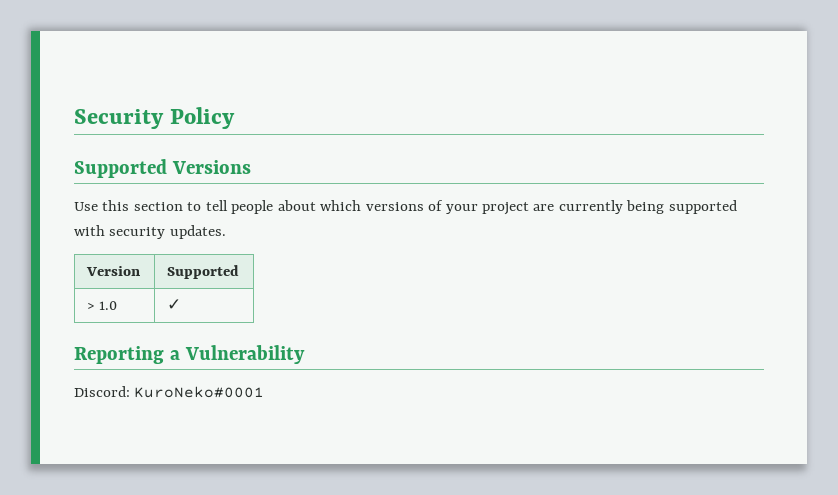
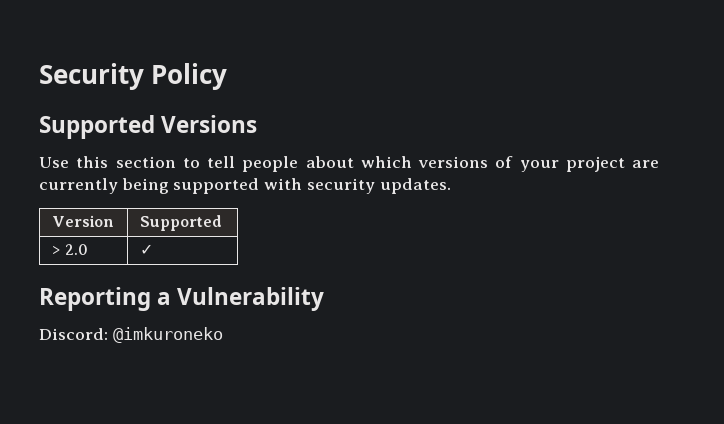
- > 1.0 | ✓
+ > 2.0 | ✓
- Discord: KuroNeko#0001
+ Discord: @imkuroneko

